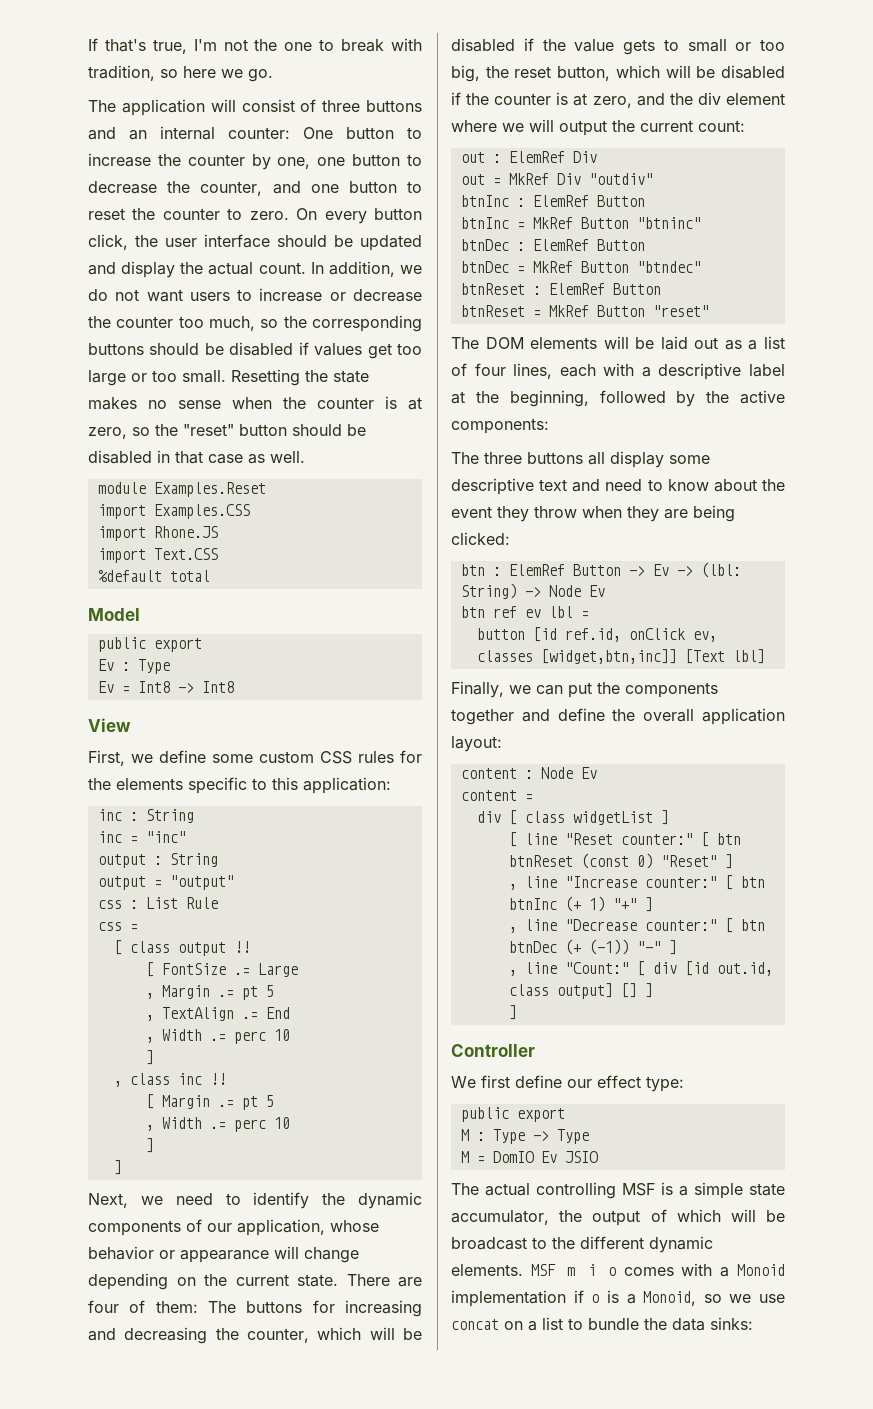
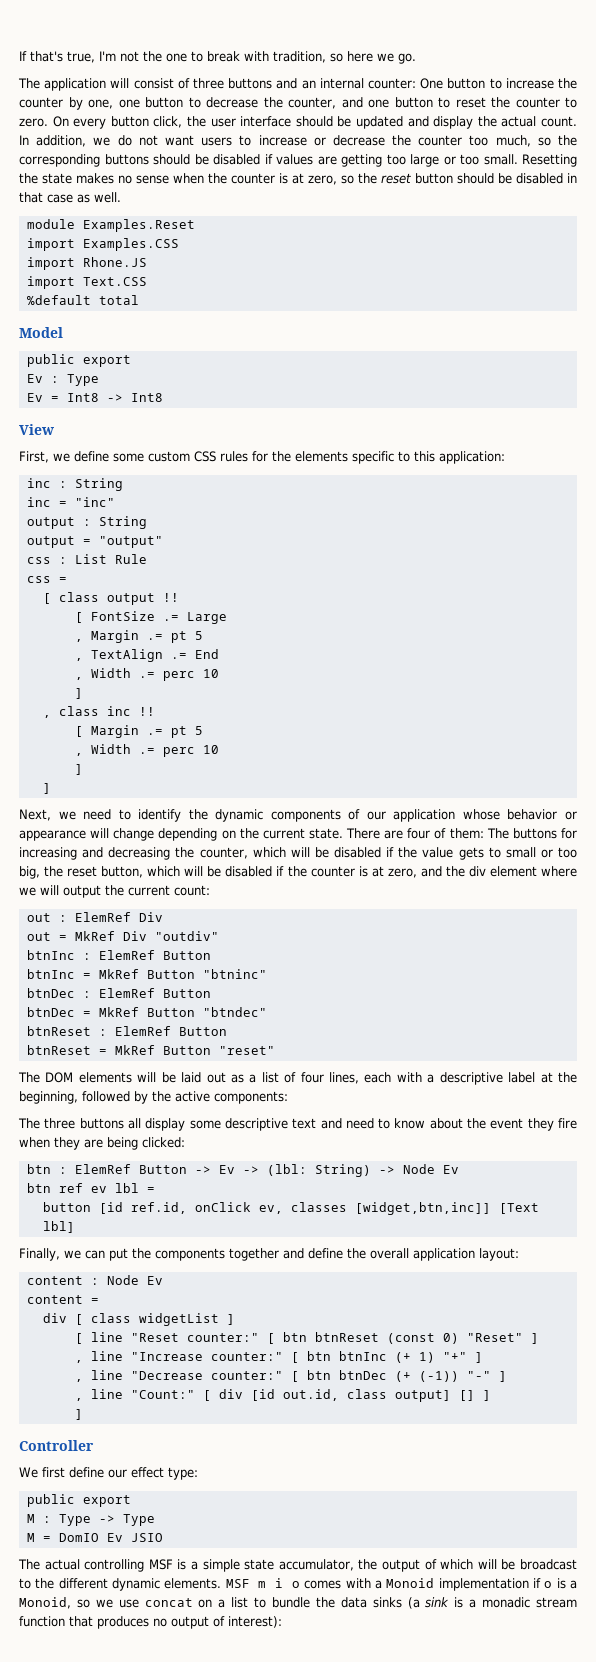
- In addition, we do not want users to increase or decrease the counter too much, so the corresponding buttons should be disabled if values get too large or too small.
+ In addition, we do not want users to increase or decrease the counter too much, so the corresponding buttons should be disabled if values are getting too large or too small.
- Resetting the state makes no sense when the counter is at zero, so the "reset" button should be disabled in that case as well.
+ Resetting the state makes no sense when the counter is at zero, so the reset button should be disabled in that case as well.
- Next, we need to identify the dynamic components of our application, whose behavior or appearance will change depending on the current state.
+ Next, we need to identify the dynamic components of our application whose behavior or appearance will change depending on the current state.
- The three buttons all display some descriptive text and need to know about the event they throw when they are being clicked:
+ The three buttons all display some descriptive text and need to know about the event they fire when they are being clicked:
- MSF m i o comes with a Monoid implementation if o is a Monoid, so we use concat on a list to bundle the data sinks:
+ MSF m i o comes with a Monoid implementation if o is a Monoid, so we use concat on a list to bundle the data sinks (a sink is a monadic stream function that produces no output of interest):

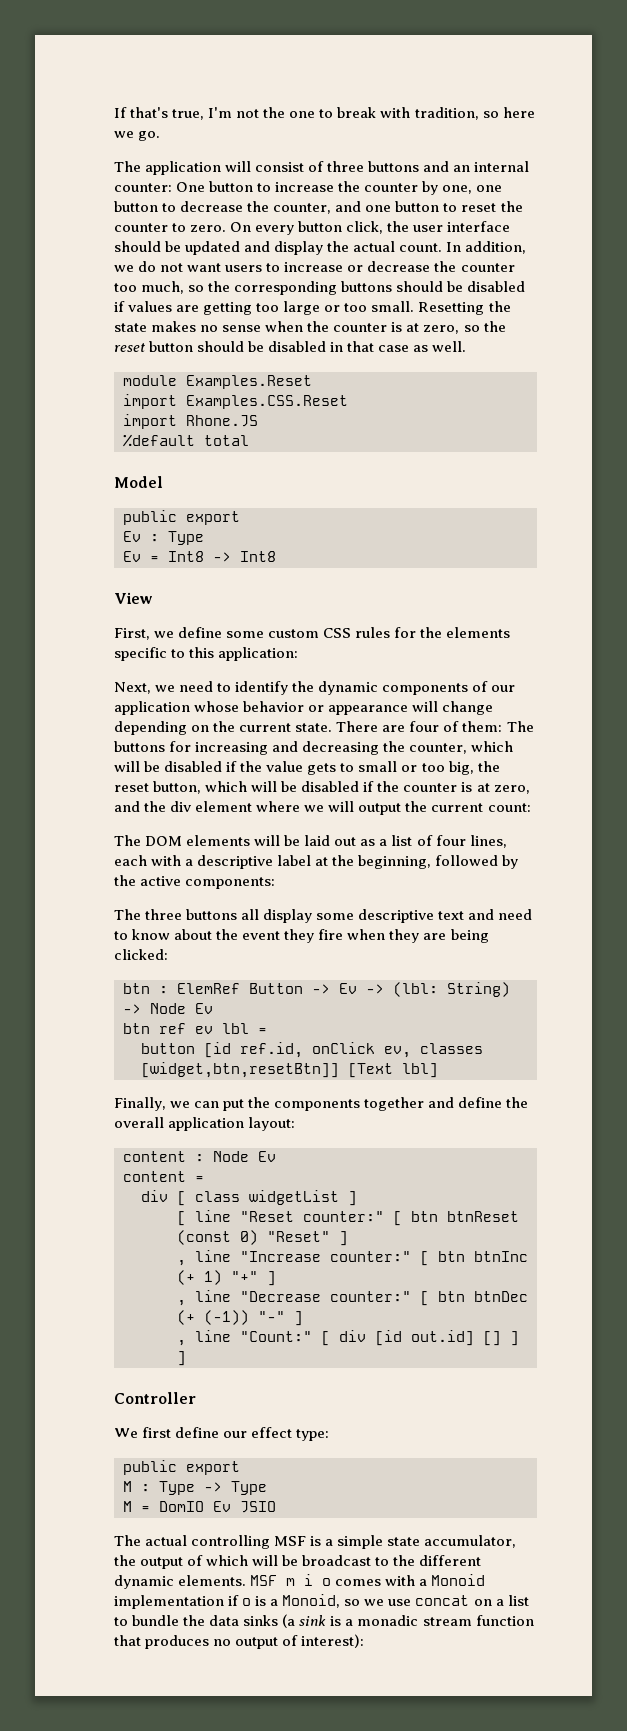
- import Examples.CSS
+ import Examples.CSS.Reset
- import Text.CSS
- inc : String
- inc = "inc"
- output : String
- output = "output"
- css : List Rule
- css =
- [ class output !!
- [ FontSize .= Large
- , Margin .= pt 5
- , TextAlign .= End
- , Width .= perc 10
- ]
- , class inc !!
- [ Margin .= pt 5
- , Width .= perc 10
- ]
- ]
- out : ElemRef Div
- out = MkRef Div "outdiv"
- btnInc : ElemRef Button
- btnInc = MkRef Button "btninc"
- btnDec : ElemRef Button
- btnDec = MkRef Button "btndec"
- btnReset : ElemRef Button
- btnReset = MkRef Button "reset"
- button [id ref.id, onClick ev, classes [widget,btn,inc]] [Text lbl]
+ button [id ref.id, onClick ev, classes [widget,btn,resetBtn]] [Text lbl]
- , line "Count:" [ div [id out.id, class output] [] ]
+ , line "Count:" [ div [id out.id] [] ]

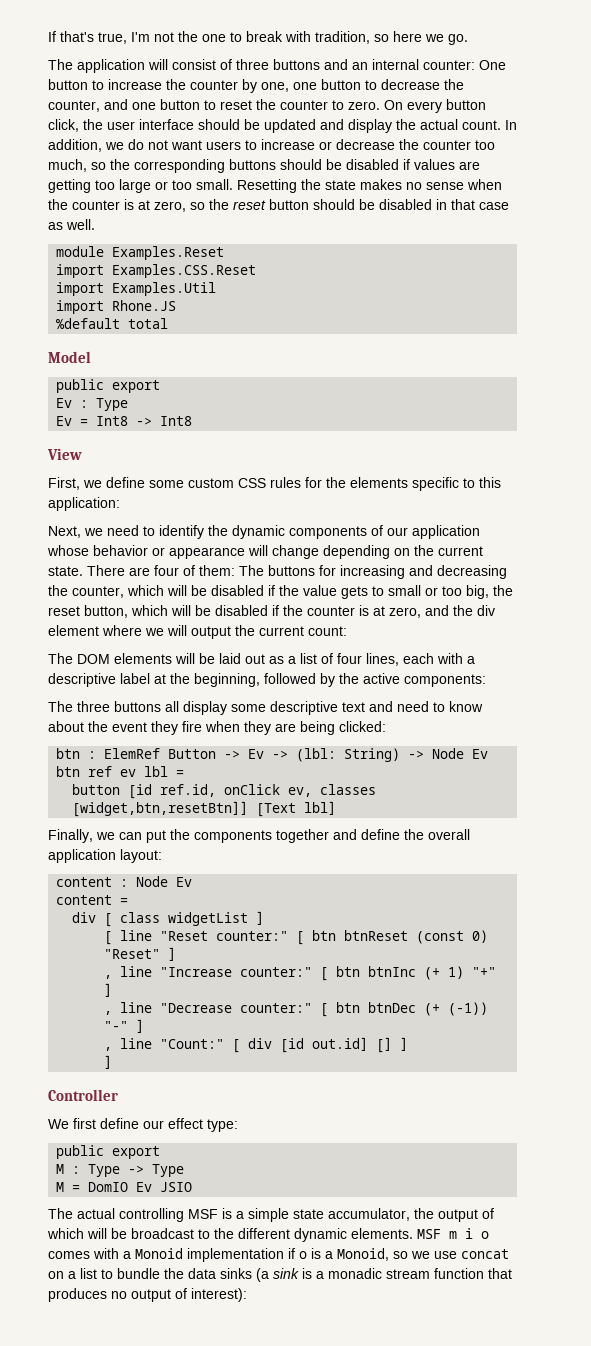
+ import Examples.Util

